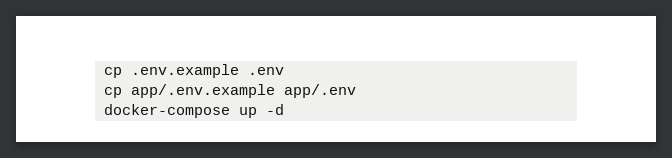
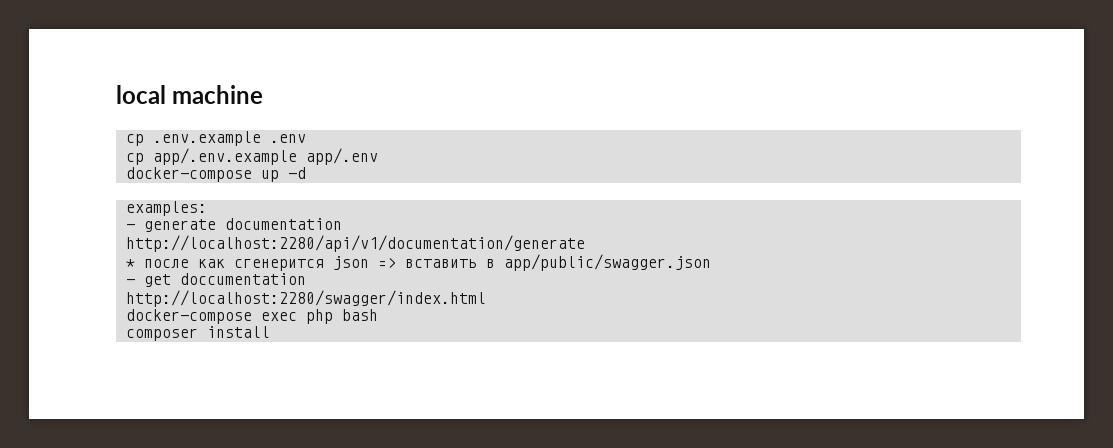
+ local machine
+ examples:
+ - generate documentation
+ http://localhost:2280/api/v1/documentation/generate
+ * после как сгенерится json => вставить в app/public/swagger.json
+ - get doccumentation
+ http://localhost:2280/swagger/index.html
+ docker-compose exec php bash
+ composer install

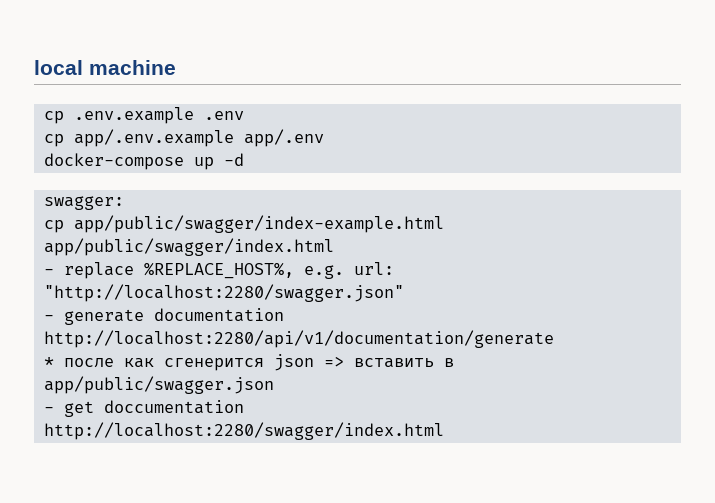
- examples:
+ swagger:
+ cp app/public/swagger/index-example.html app/public/swagger/index.html
+ - replace %REPLACE_HOST%, e.g. url: "http://localhost:2280/swagger.json"
- docker-compose exec php bash
- composer install

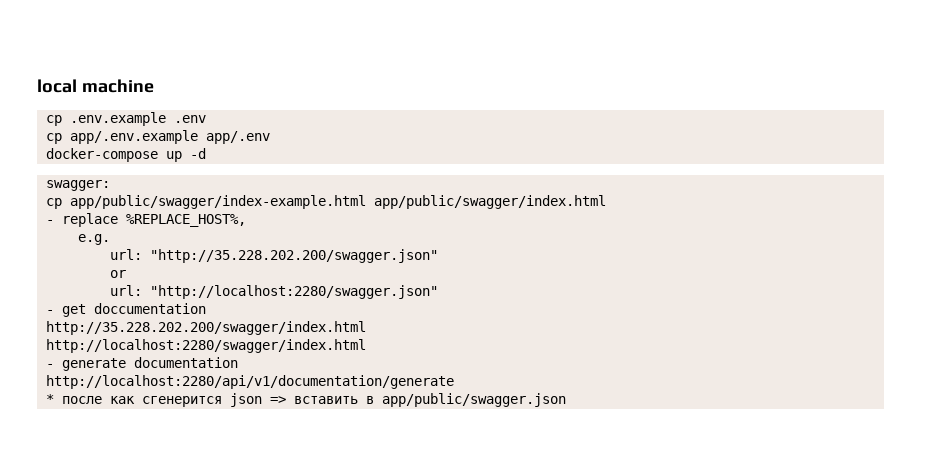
- - replace %REPLACE_HOST%, e.g. url: "http://localhost:2280/swagger.json"
+ - replace %REPLACE_HOST%,
+ e.g.
+ url: "http://35.228.202.200/swagger.json"
+ or
+ url: "http://localhost:2280/swagger.json"
+ - get doccumentation
+ http://35.228.202.200/swagger/index.html
+ http://localhost:2280/swagger/index.html
- - get doccumentation
- http://localhost:2280/swagger/index.html

